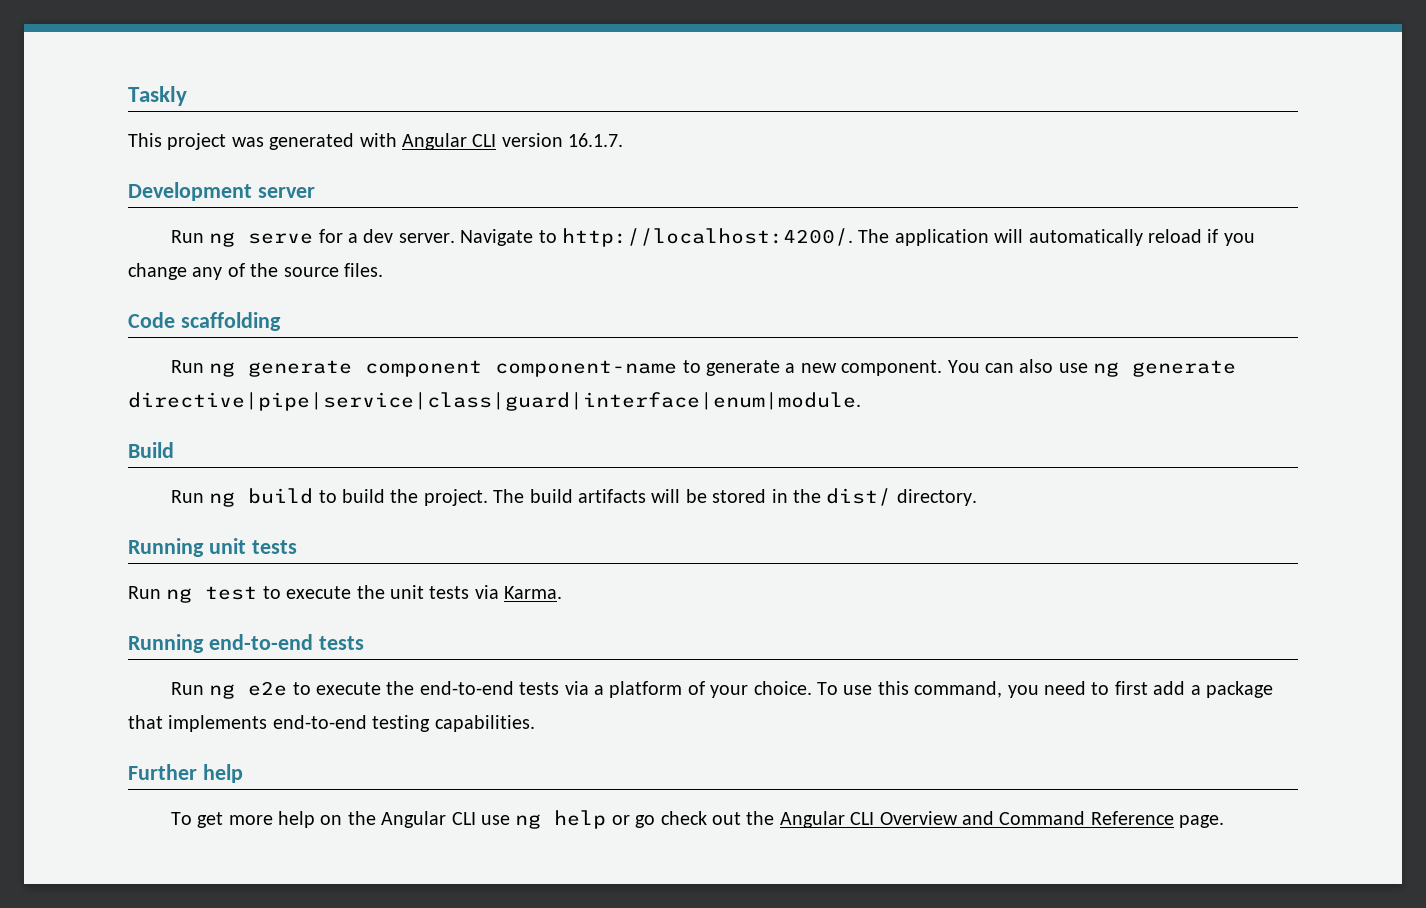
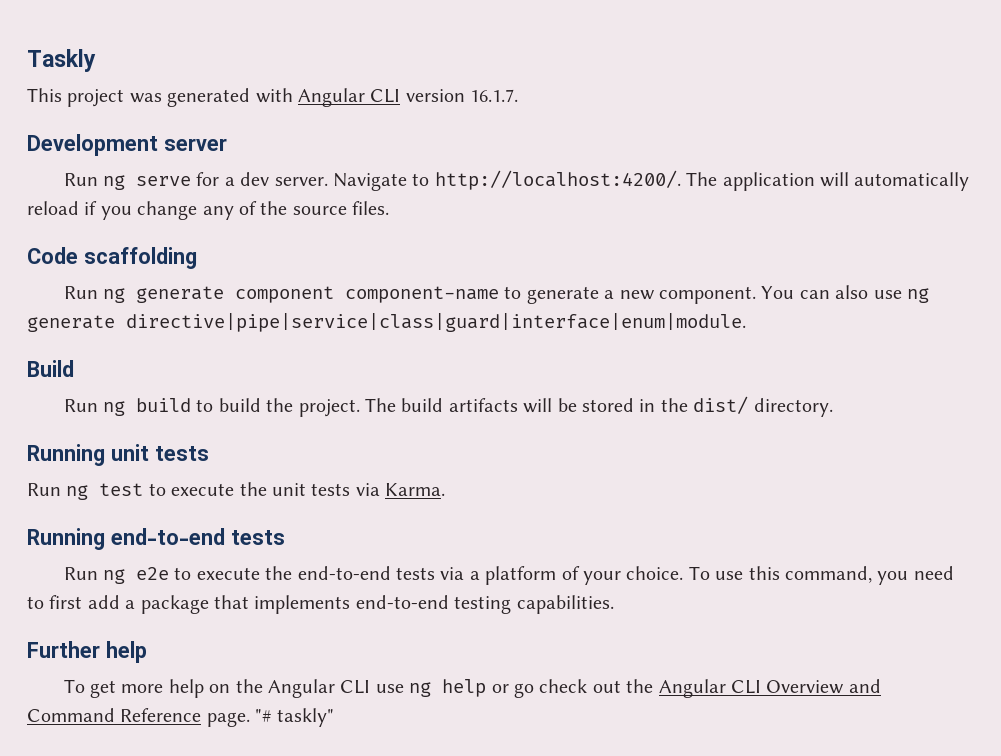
+ "# taskly"

